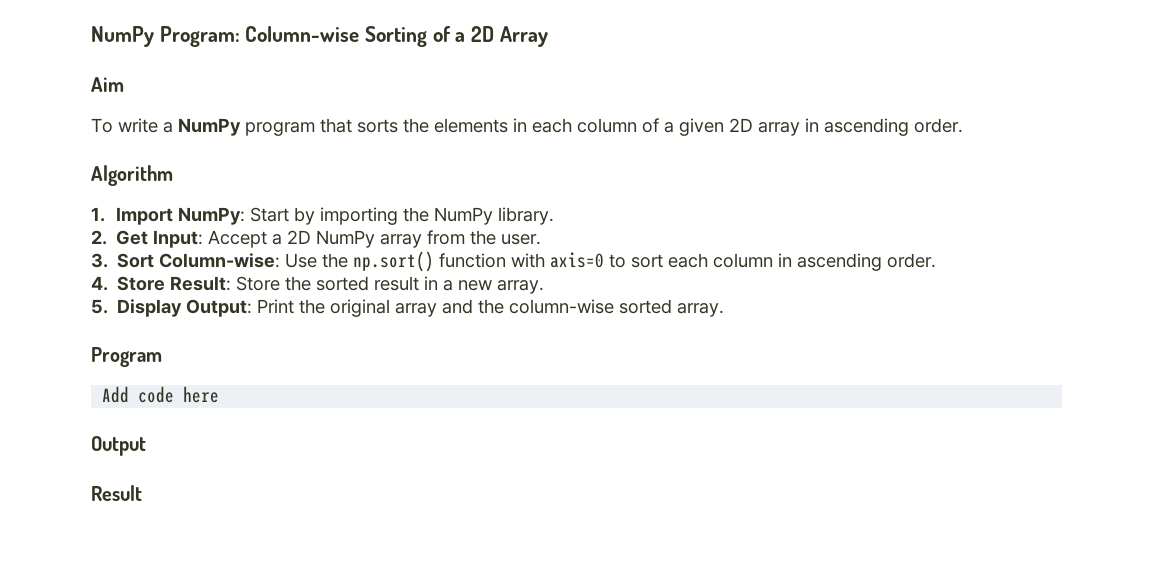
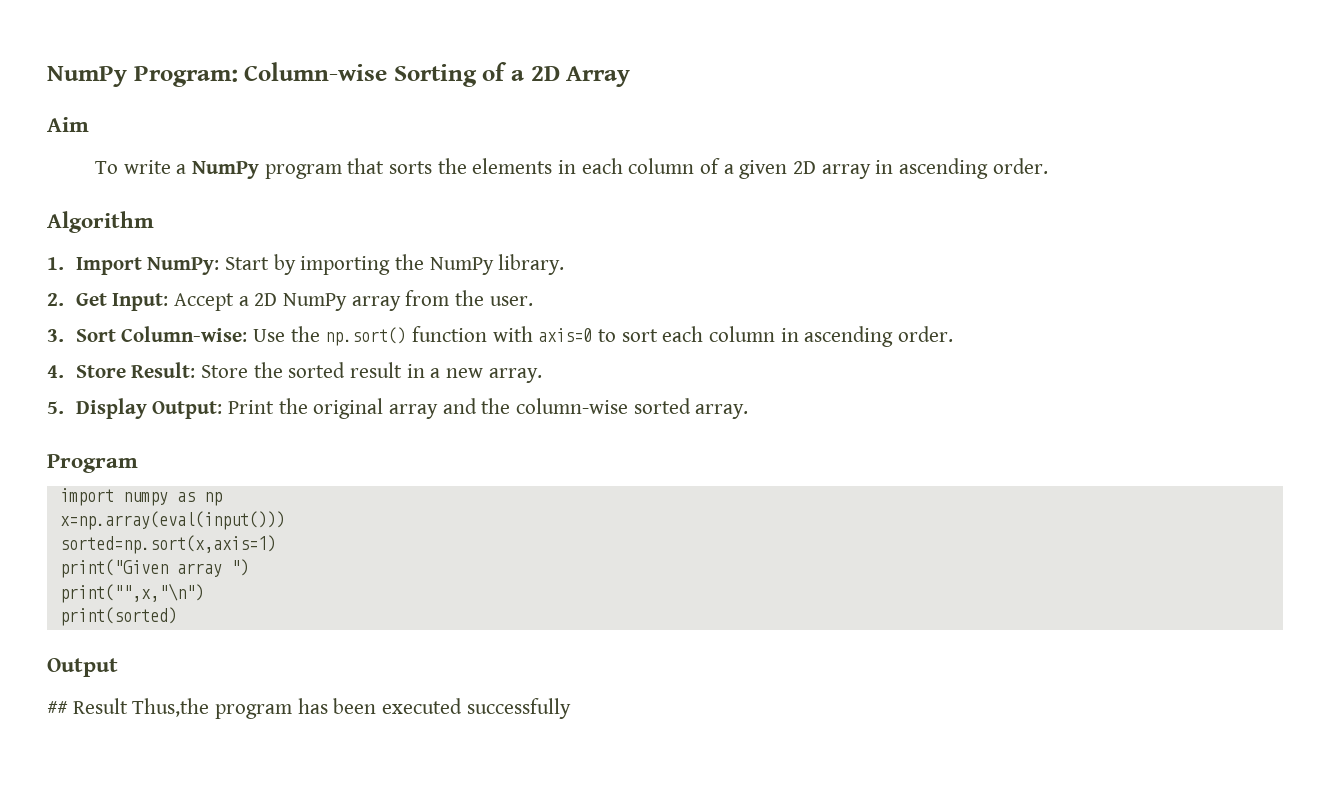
- Add code here
+ import numpy as np
+ x=np.array(eval(input()))
+ sorted=np.sort(x,axis=1)
+ print("Given array ")
+ print("",x,"\n")
+ print(sorted)
  Output
- Result
+ ## Result Thus,the program has been executed successfully

